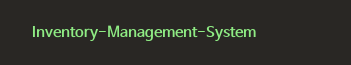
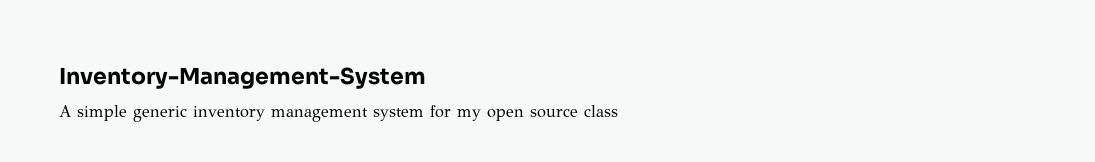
+ A simple generic inventory management system for my open source class

